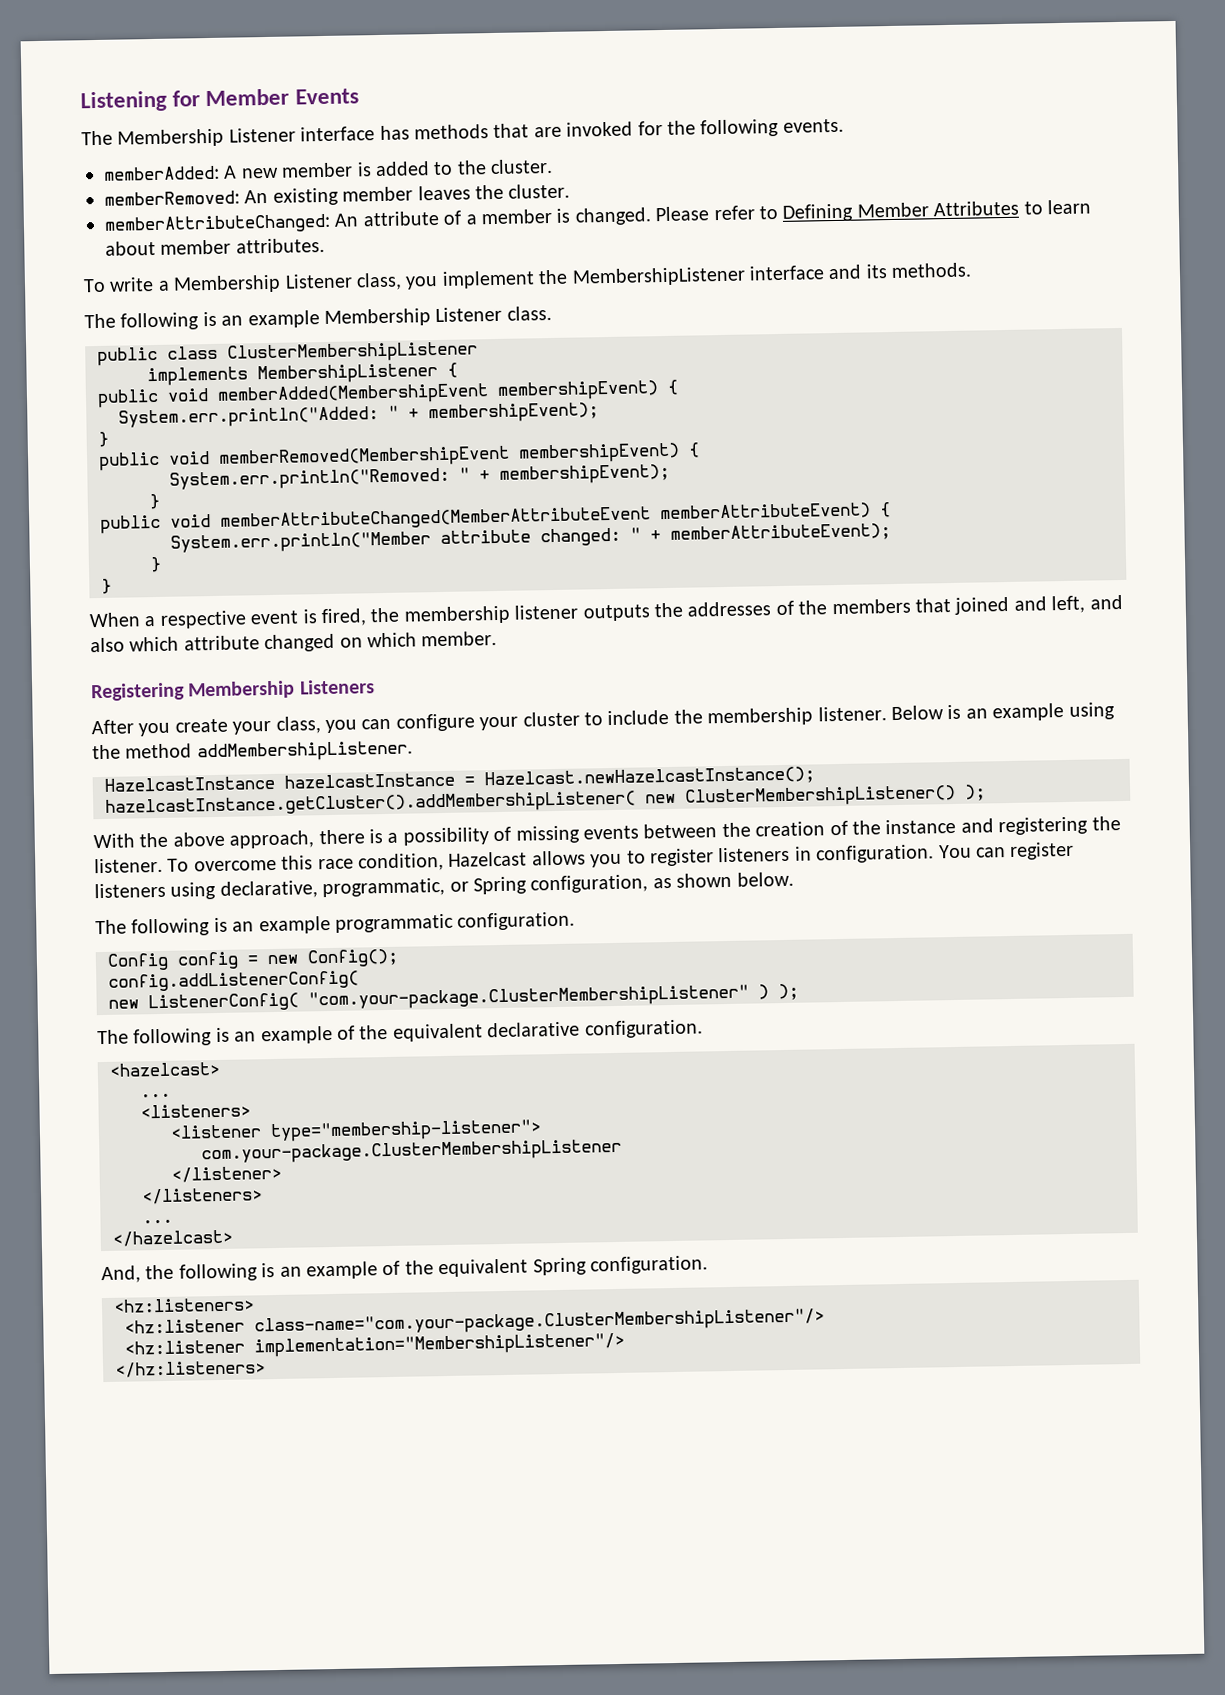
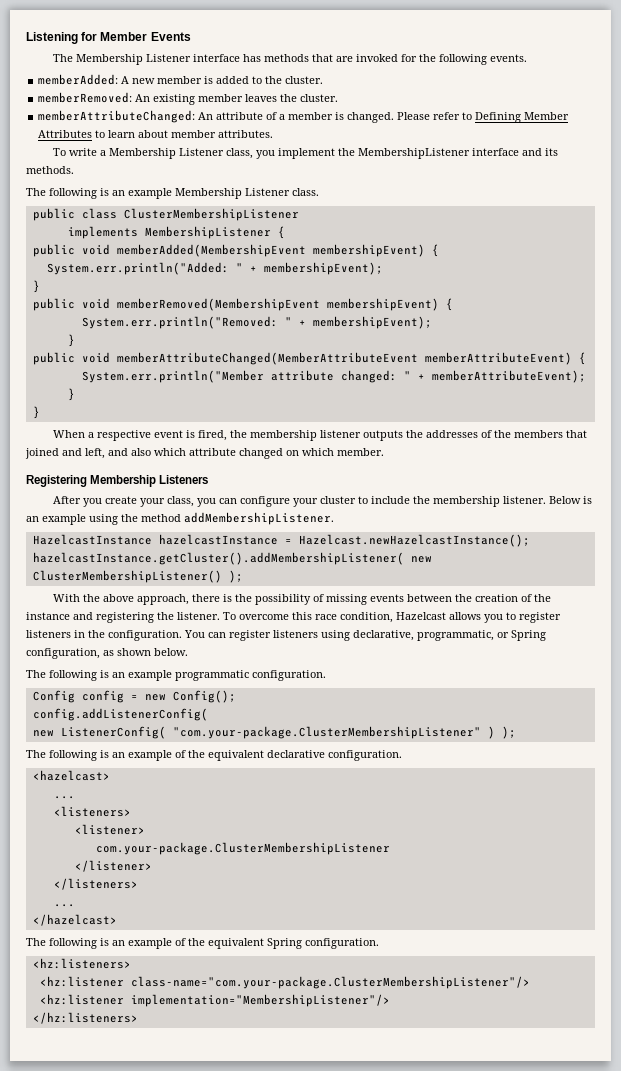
- With the above approach, there is a possibility of missing events between the creation of the instance and registering the listener.
+ With the above approach, there is the possibility of missing events between the creation of the instance and registering the listener.
- To overcome this race condition, Hazelcast allows you to register listeners in configuration.
+ To overcome this race condition, Hazelcast allows you to register listeners in the configuration.
- <listener type="membership-listener">
+ <listener>
- And, the following is an example of the equivalent Spring configuration.
+ The following is an example of the equivalent Spring configuration.

